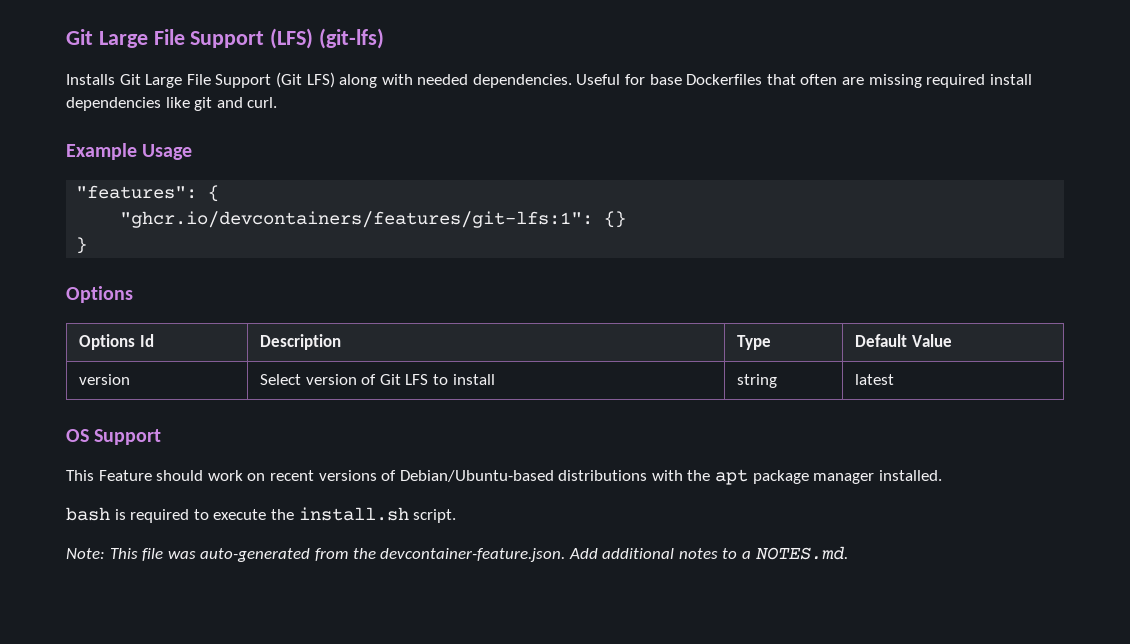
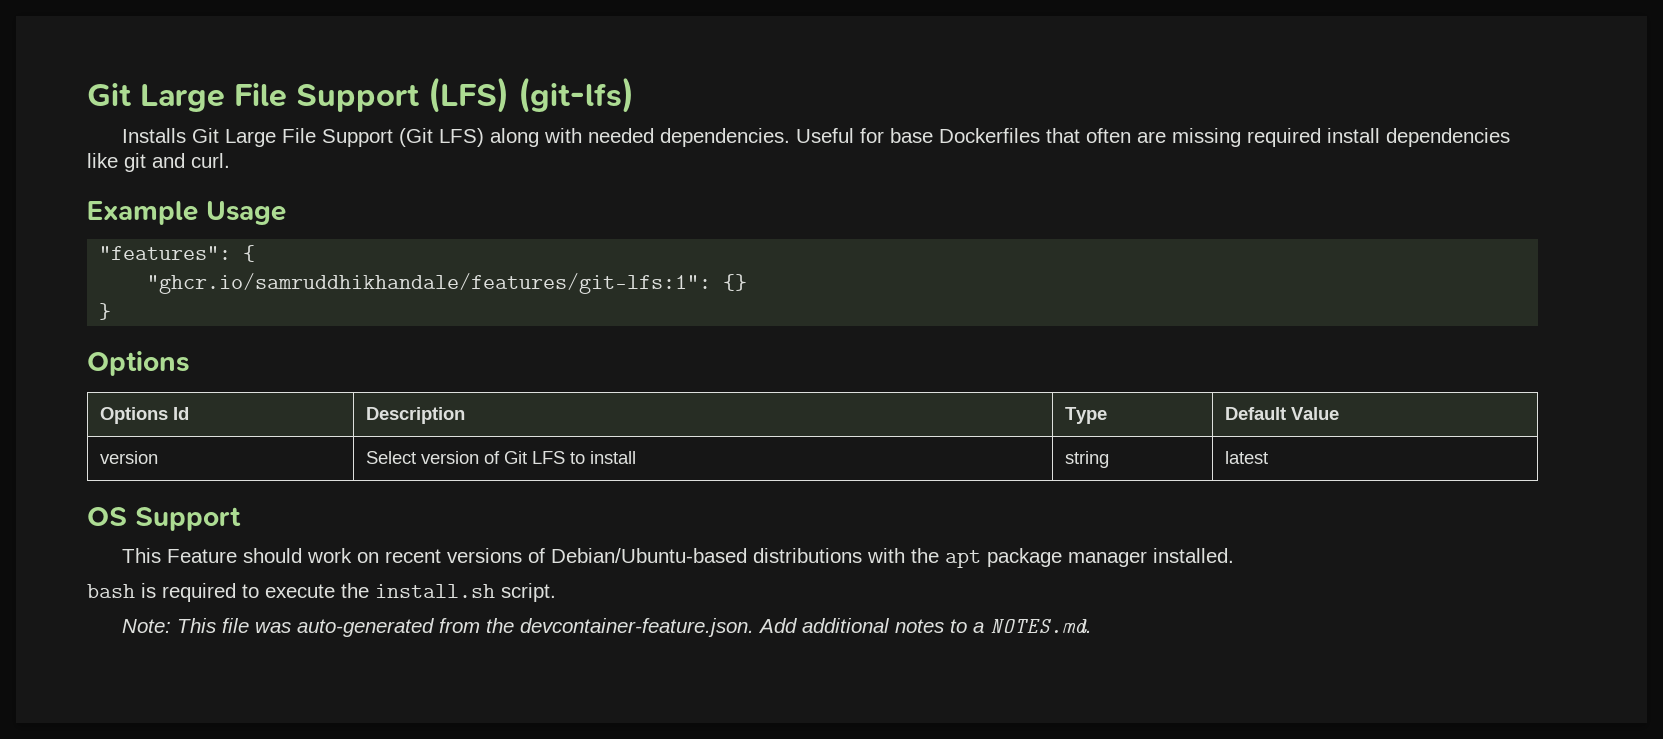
- "ghcr.io/devcontainers/features/git-lfs:1": {}
+ "ghcr.io/samruddhikhandale/features/git-lfs:1": {}

